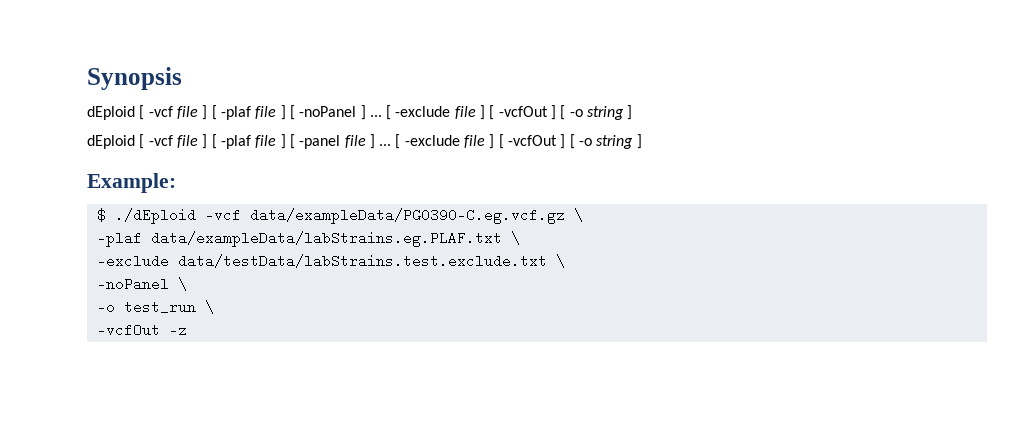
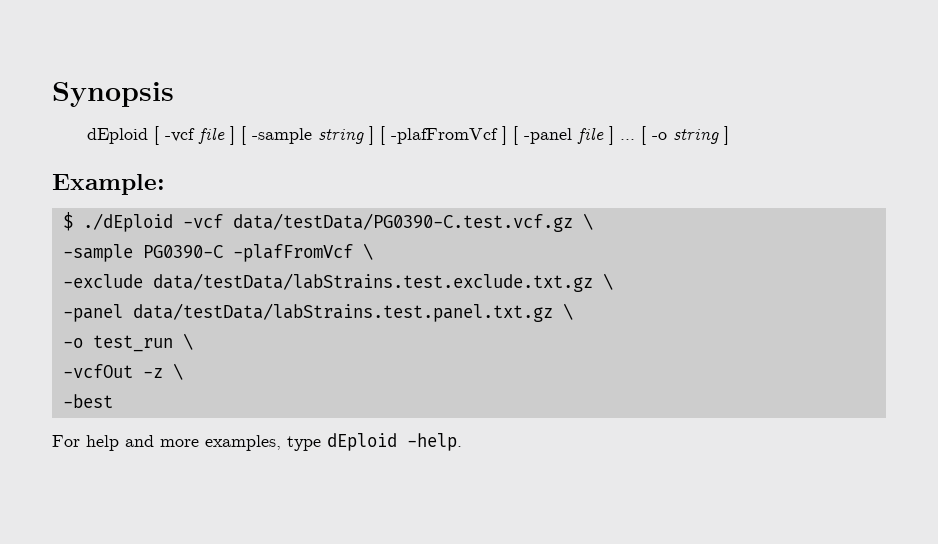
- dEploid [ -vcf file ] [ -plaf file ] [ -noPanel ] ... [ -exclude file ] [ -vcfOut ] [ -o string ]
- dEploid [ -vcf file ] [ -plaf file ] [ -panel file ] ... [ -exclude file ] [ -vcfOut ] [ -o string ]
+ dEploid [ -vcf file ] [ -sample string ] [ -plafFromVcf ] [ -panel file ] ... [ -o string ]
- $ ./dEploid -vcf data/exampleData/PG0390-C.eg.vcf.gz \
- -plaf data/exampleData/labStrains.eg.PLAF.txt \
+ $ ./dEploid -vcf data/testData/PG0390-C.test.vcf.gz \
+ -sample PG0390-C -plafFromVcf \
- -exclude data/testData/labStrains.test.exclude.txt \
- -noPanel \
+ -exclude data/testData/labStrains.test.exclude.txt.gz \
+ -panel data/testData/labStrains.test.panel.txt.gz \
- -vcfOut -z
+ -vcfOut -z \
+ -best
+ For help and more examples, type dEploid -help.

